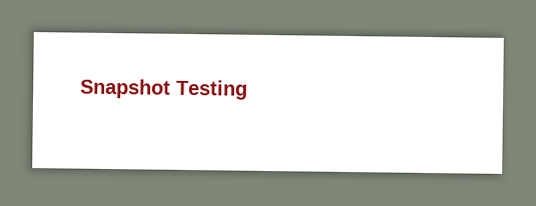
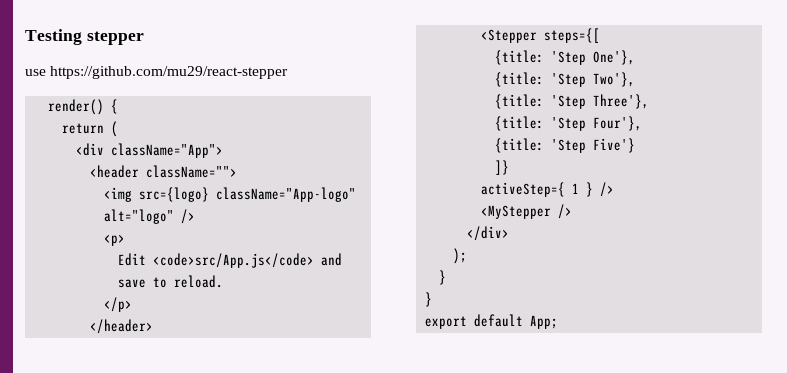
- Snapshot Testing
+ Testing stepper
+ use https://github.com/mu29/react-stepper
+ render() {
+ return (
+ <div className="App">
+ <header className="">
+ <img src={logo} className="App-logo" alt="logo" />
+ <p>
+ Edit <code>src/App.js</code> and save to reload.
+ </p>
+ </header>
+ <Stepper steps={[
+ {title: 'Step One'},
+ {title: 'Step Two'},
+ {title: 'Step Three'},
+ {title: 'Step Four'},
+ {title: 'Step Five'}
+ ]}
+ activeStep={ 1 } />
+ <MyStepper />
+ </div>
+ );
+ }
+ }
+ export default App;

